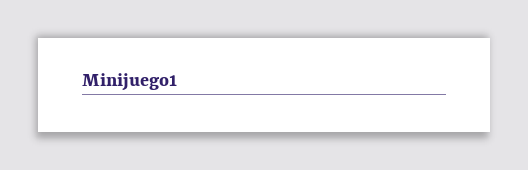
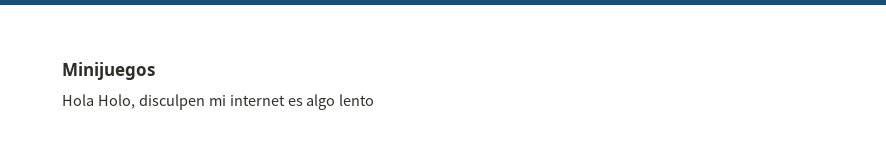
- Minijuego1
+ Minijuegos
+ Hola Holo, disculpen mi internet es algo lento

